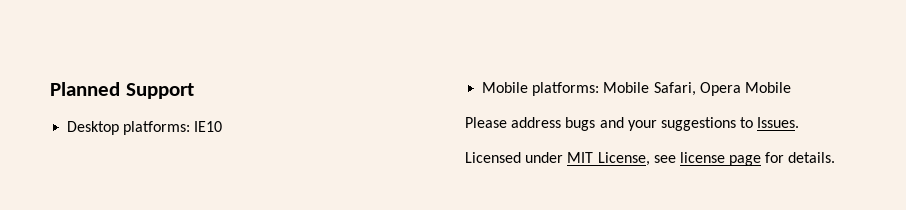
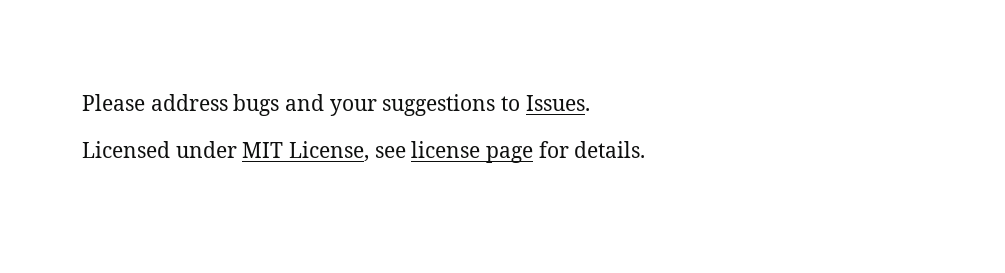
- Planned Support
- Desktop platforms: IE10
- Mobile platforms: Mobile Safari, Opera Mobile

